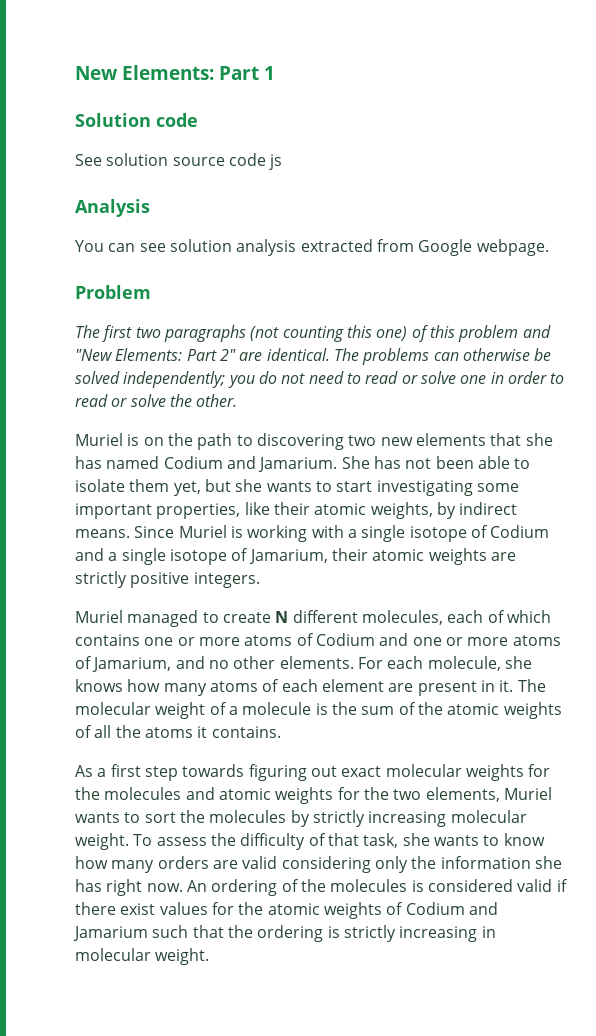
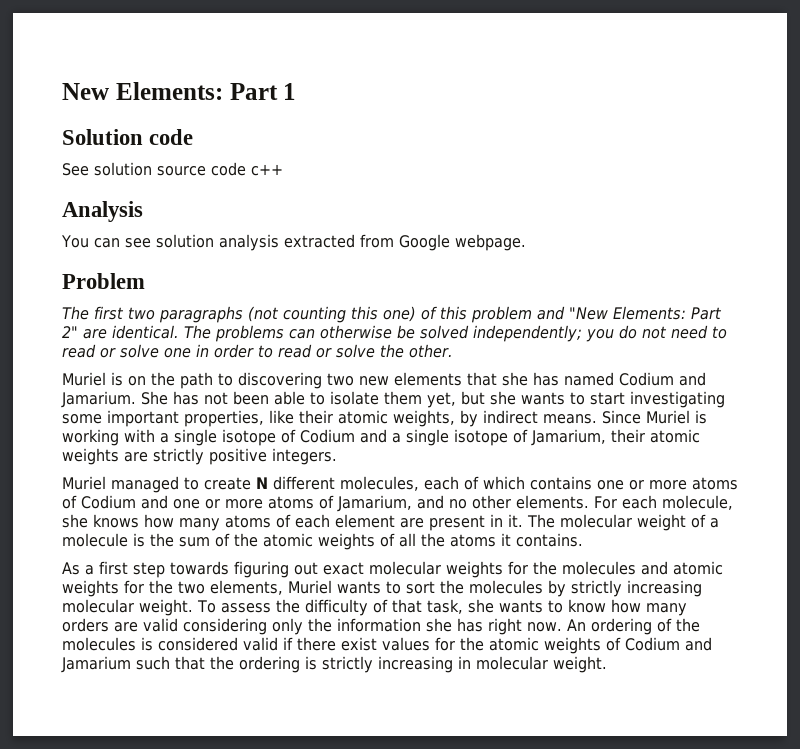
- See solution source code js
+ See solution source code c++

